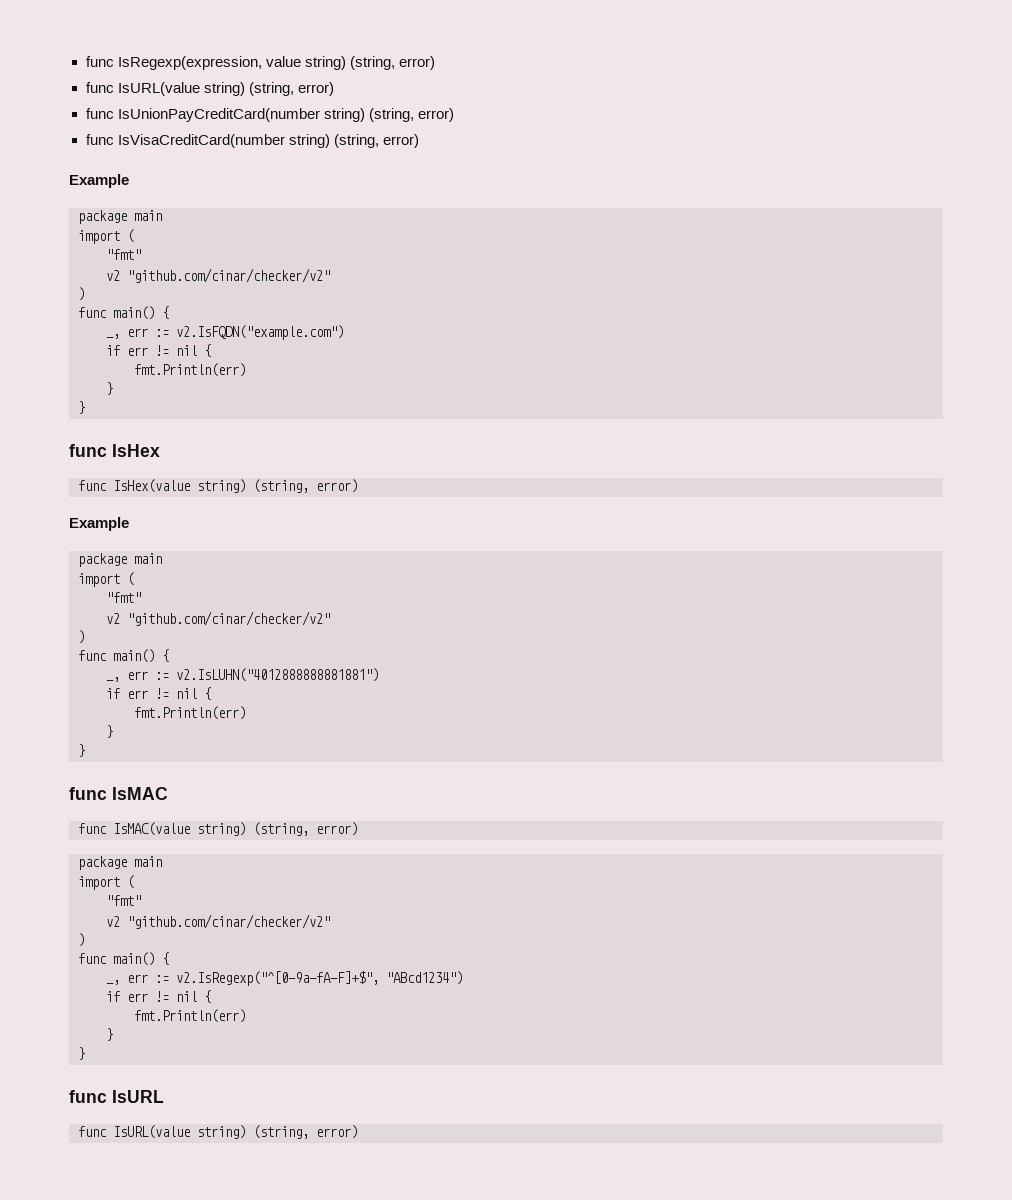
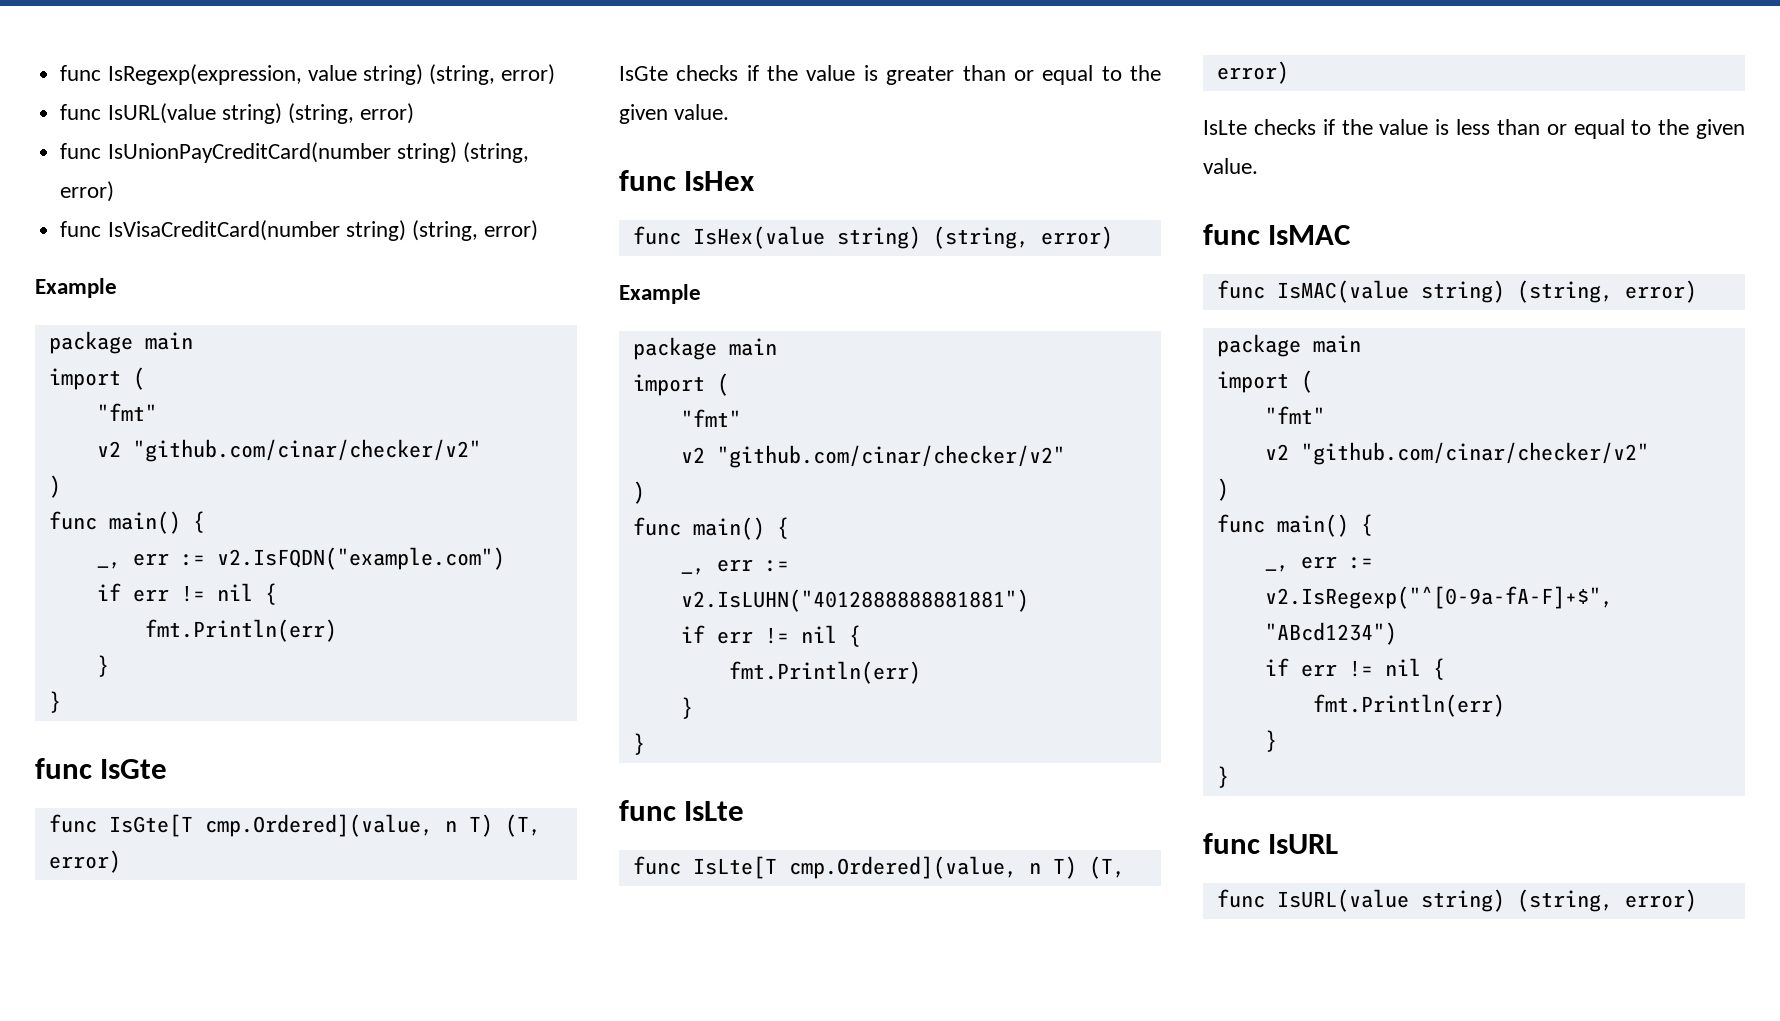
+ func IsGte
+ func IsGte[T cmp.Ordered](value, n T) (T, error)
+ IsGte checks if the value is greater than or equal to the given value.
+ func IsLte
+ func IsLte[T cmp.Ordered](value, n T) (T, error)
+ IsLte checks if the value is less than or equal to the given value.

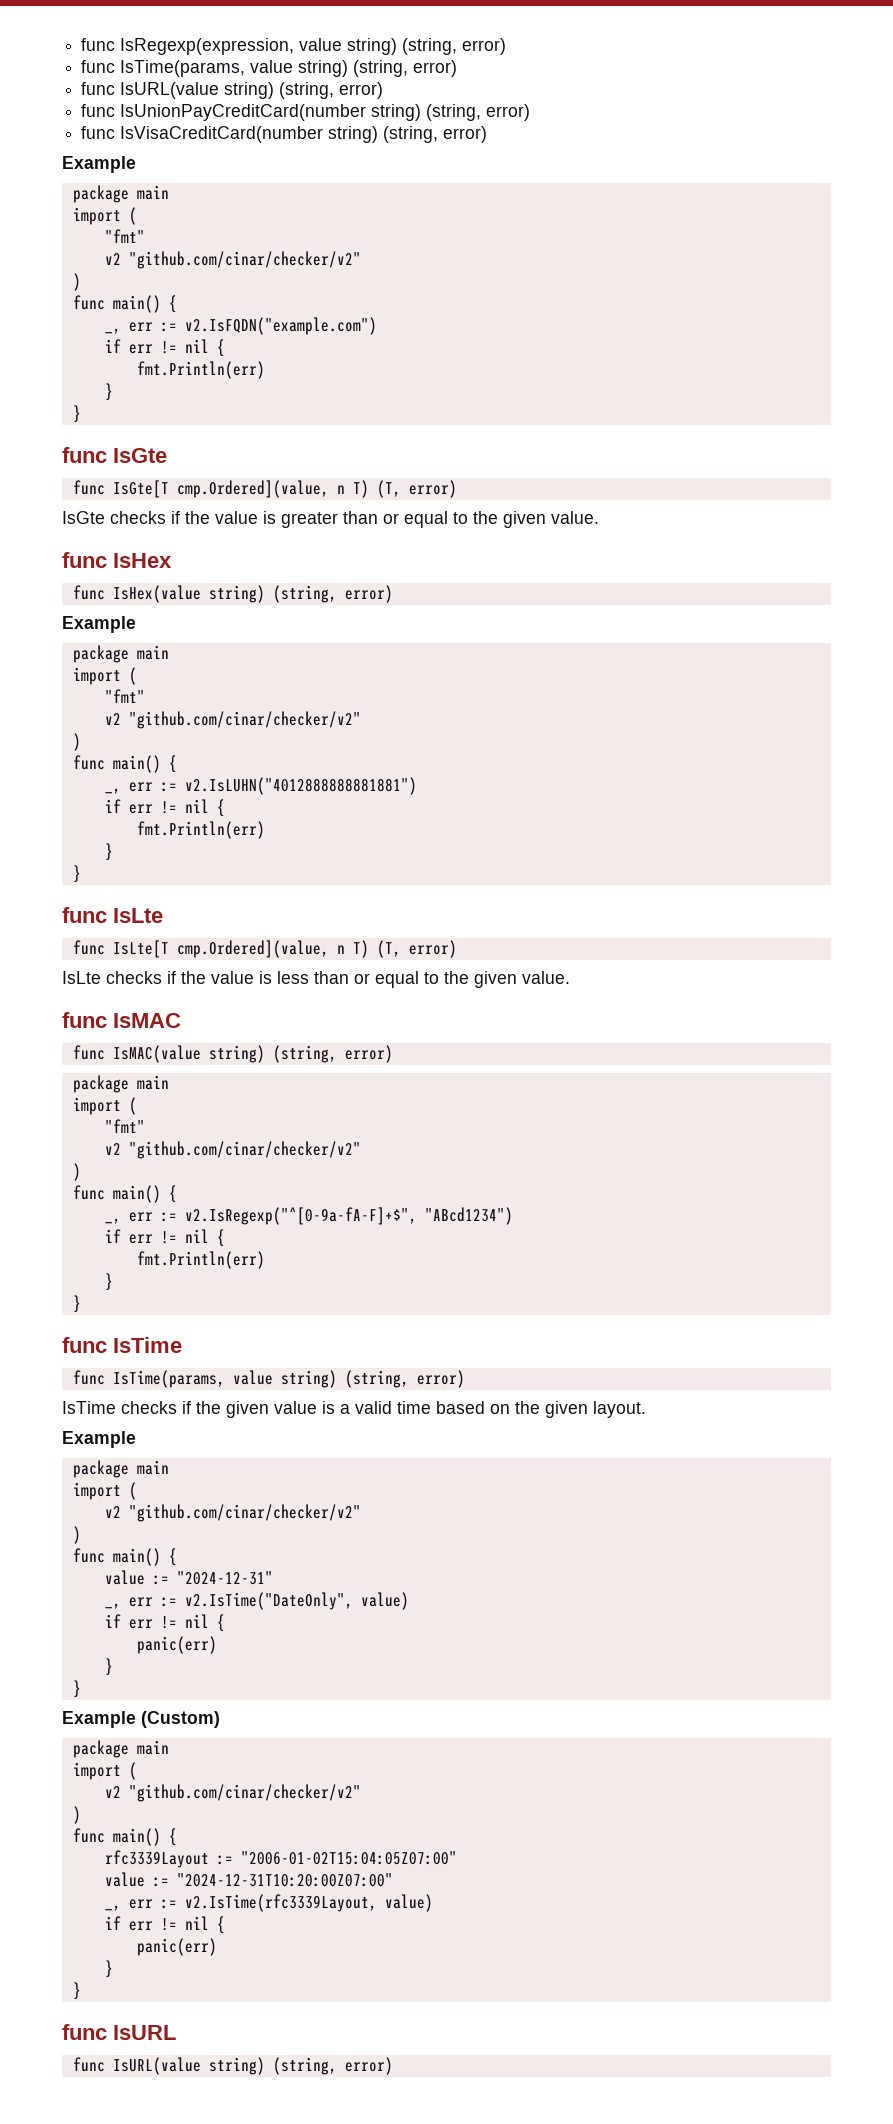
  func IsRegexp(expression, value string) (string, error)
+ func IsTime(params, value string) (string, error)
+ func IsTime
+ func IsTime(params, value string) (string, error)
+ IsTime checks if the given value is a valid time based on the given layout.
+ Example
+ package main
+ import (
+ v2 "github.com/cinar/checker/v2"
+ )
+ func main() {
+ value := "2024-12-31"
+ _, err := v2.IsTime("DateOnly", value)
+ if err != nil {
+ panic(err)
+ }
+ }
+ Example (Custom)
+ package main
+ import (
+ v2 "github.com/cinar/checker/v2"
+ )
+ func main() {
+ rfc3339Layout := "2006-01-02T15:04:05Z07:00"
+ value := "2024-12-31T10:20:00Z07:00"
+ _, err := v2.IsTime(rfc3339Layout, value)
+ if err != nil {
+ panic(err)
+ }
+ }

